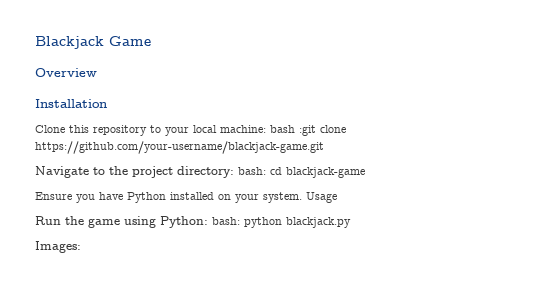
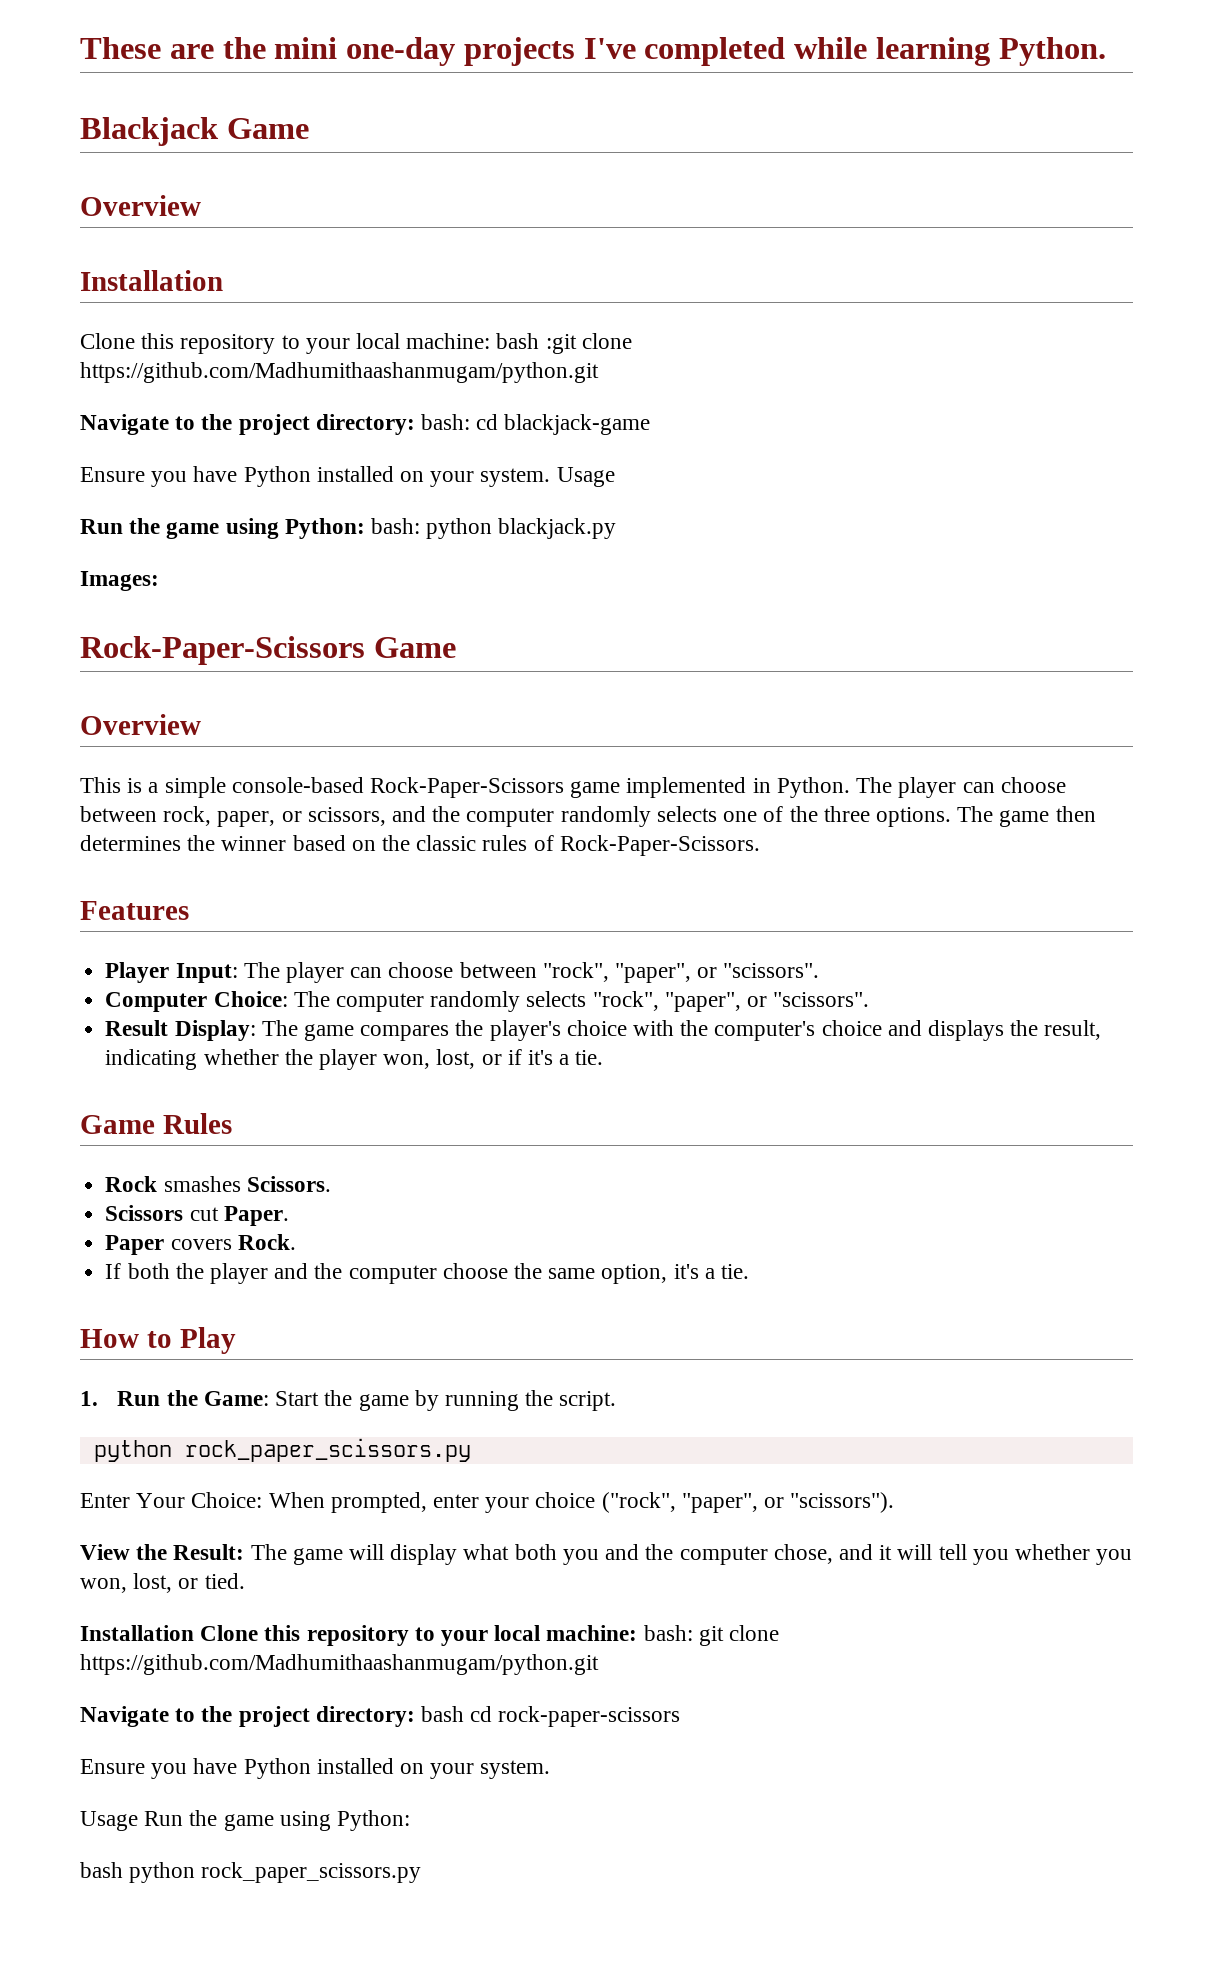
+ These are the mini one-day projects I've completed while learning Python.
- Clone this repository to your local machine: bash :git clone https://github.com/your-username/blackjack-game.git
+ Clone this repository to your local machine: bash :git clone https://github.com/Madhumithaashanmugam/python.git
+ Rock-Paper-Scissors Game
+ Overview
+ This is a simple console-based Rock-Paper-Scissors game implemented in Python. The player can choose between rock, paper, or scissors, and the computer randomly selects one of the three options. The game then determines the winner based on the classic rules of Rock-Paper-Scissors.
+ Features
+ Player Input: The player can choose between "rock", "paper", or "scissors".
+ Computer Choice: The computer randomly selects "rock", "paper", or "scissors".
+ Result Display: The game compares the player's choice with the computer's choice and displays the result, indicating whether the player won, lost, or if it's a tie.
+ Game Rules
+ Rock smashes Scissors.
+ Scissors cut Paper.
+ Paper covers Rock.
+ If both the player and the computer choose the same option, it's a tie.
+ How to Play
+ 1. Run the Game: Start the game by running the script.
+ python rock_paper_scissors.py
+ Enter Your Choice: When prompted, enter your choice ("rock", "paper", or "scissors").
+ View the Result: The game will display what both you and the computer chose, and it will tell you whether you won, lost, or tied.
+ Installation Clone this repository to your local machine: bash: git clone https://github.com/Madhumithaashanmugam/python.git
+ Navigate to the project directory: bash cd rock-paper-scissors
+ Ensure you have Python installed on your system.
+ Usage Run the game using Python:
+ bash python rock_paper_scissors.py

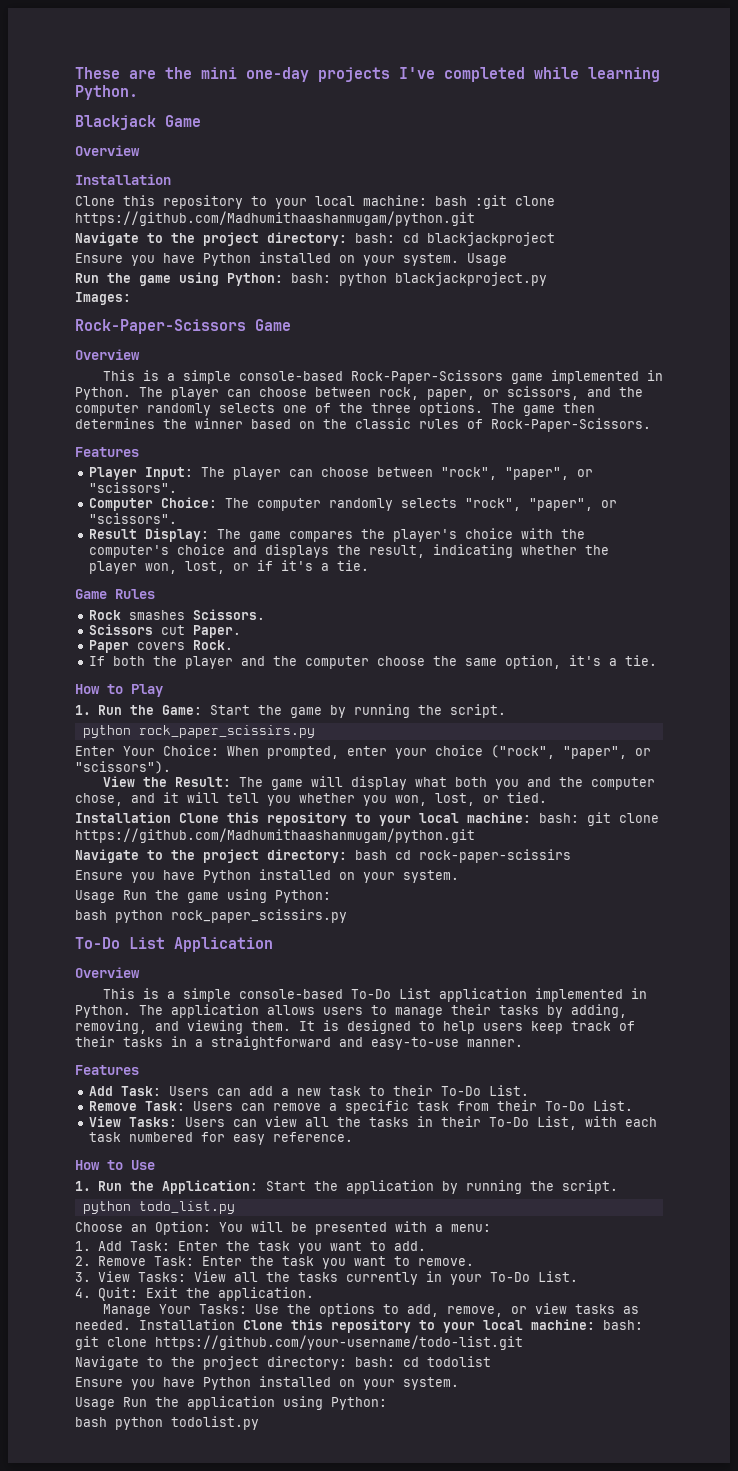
- Navigate to the project directory: bash: cd blackjack-game
+ Navigate to the project directory: bash: cd blackjackproject
- Run the game using Python: bash: python blackjack.py
+ Run the game using Python: bash: python blackjackproject.py
  1. Run the Game: Start the game by running the script.
- python rock_paper_scissors.py
+ python rock_paper_scissirs.py
- Navigate to the project directory: bash cd rock-paper-scissors
+ Navigate to the project directory: bash cd rock-paper-scissirs
- bash python rock_paper_scissors.py
+ bash python rock_paper_scissirs.py
+ To-Do List Application
+ Overview
+ This is a simple console-based To-Do List application implemented in Python. The application allows users to manage their tasks by adding, removing, and viewing them. It is designed to help users keep track of their tasks in a straightforward and easy-to-use manner.
+ Features
+ Add Task: Users can add a new task to their To-Do List.
+ Remove Task: Users can remove a specific task from their To-Do List.
+ View Tasks: Users can view all the tasks in their To-Do List, with each task numbered for easy reference.
+ How to Use
+ 1. Run the Application: Start the application by running the script.
+ python todo_list.py
+ Choose an Option: You will be presented with a menu:
+ 1. Add Task: Enter the task you want to add.
+ 2. Remove Task: Enter the task you want to remove.
+ 3. View Tasks: View all the tasks currently in your To-Do List.
+ 4. Quit: Exit the application.
+ Manage Your Tasks: Use the options to add, remove, or view tasks as needed. Installation Clone this repository to your local machine: bash: git clone https://github.com/your-username/todo-list.git
+ Navigate to the project directory: bash: cd todolist
+ Ensure you have Python installed on your system.
+ Usage Run the application using Python:
+ bash python todolist.py

